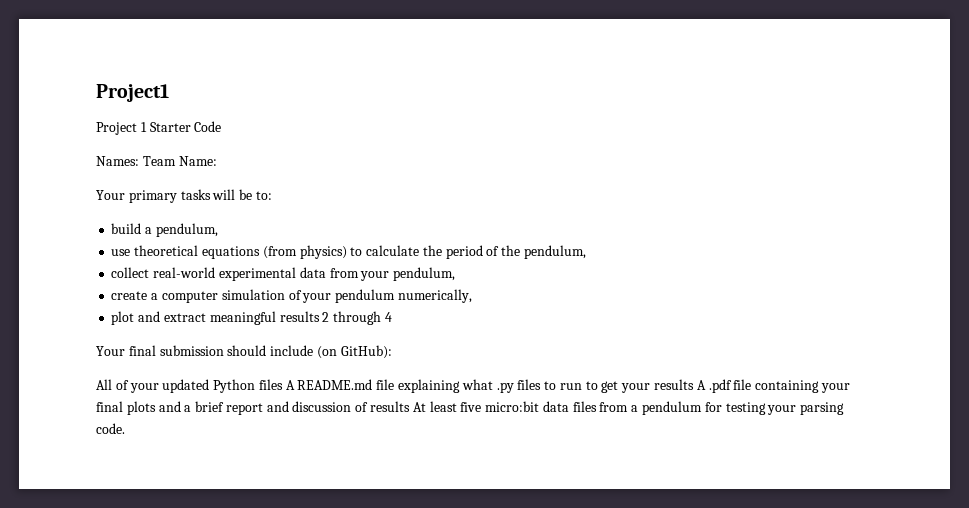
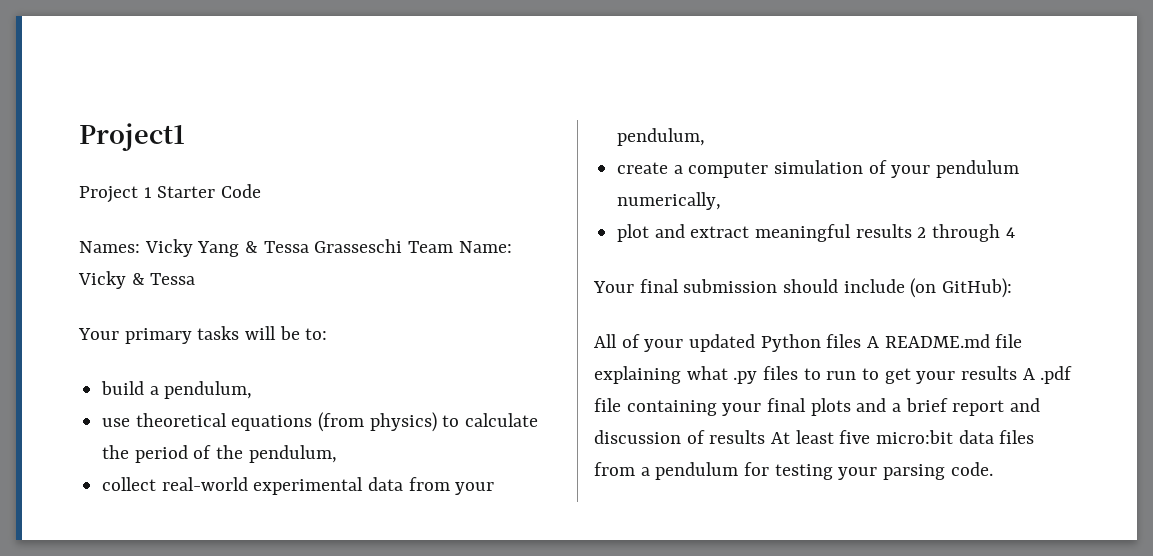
- Names: Team Name:
+ Names: Vicky Yang & Tessa Grasseschi Team Name: Vicky & Tessa

